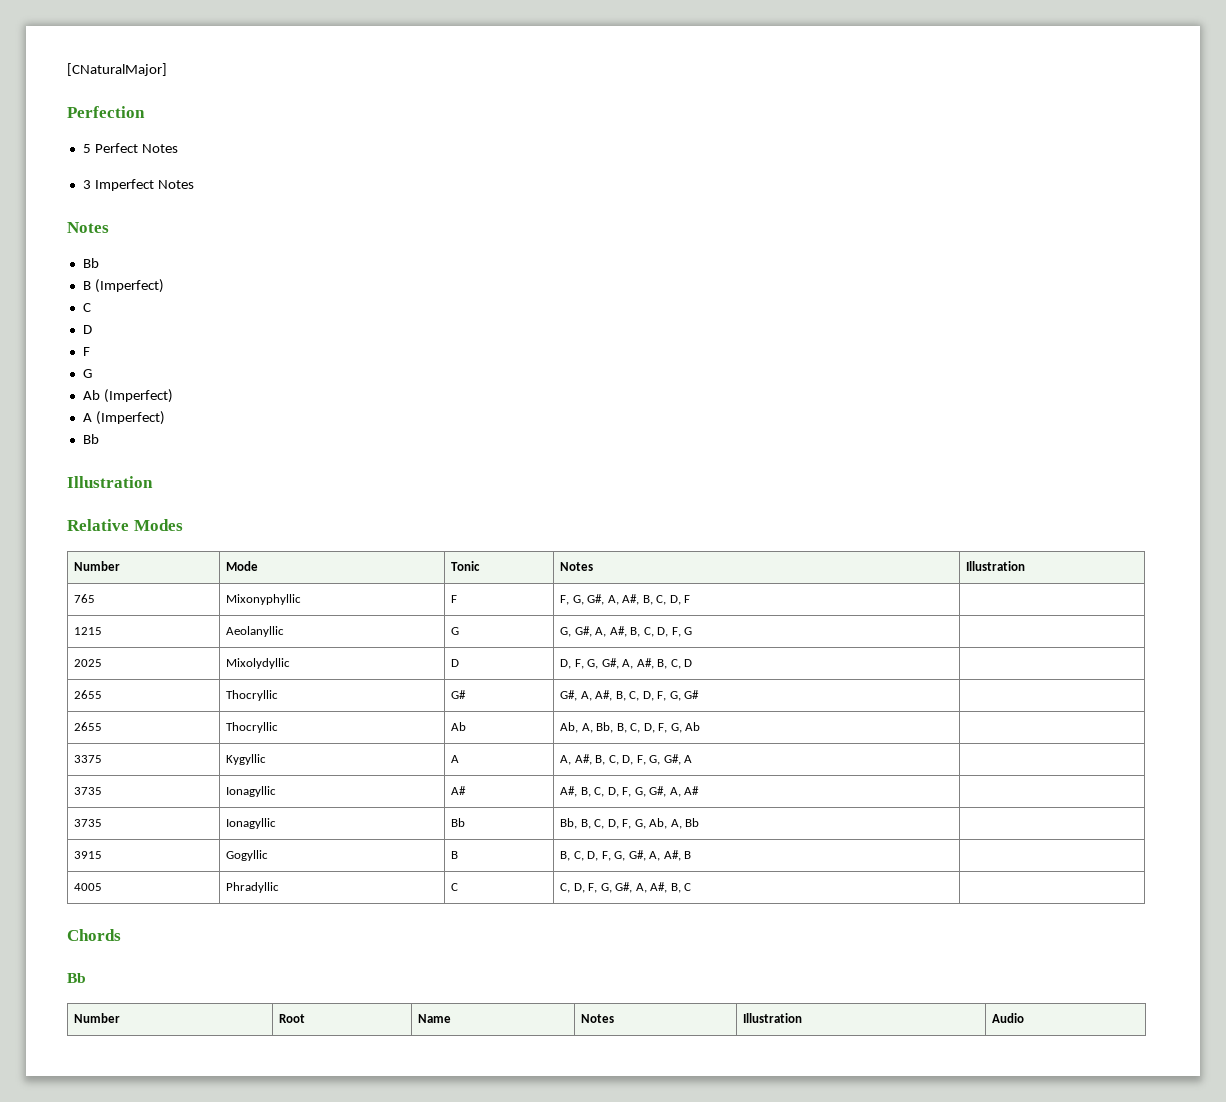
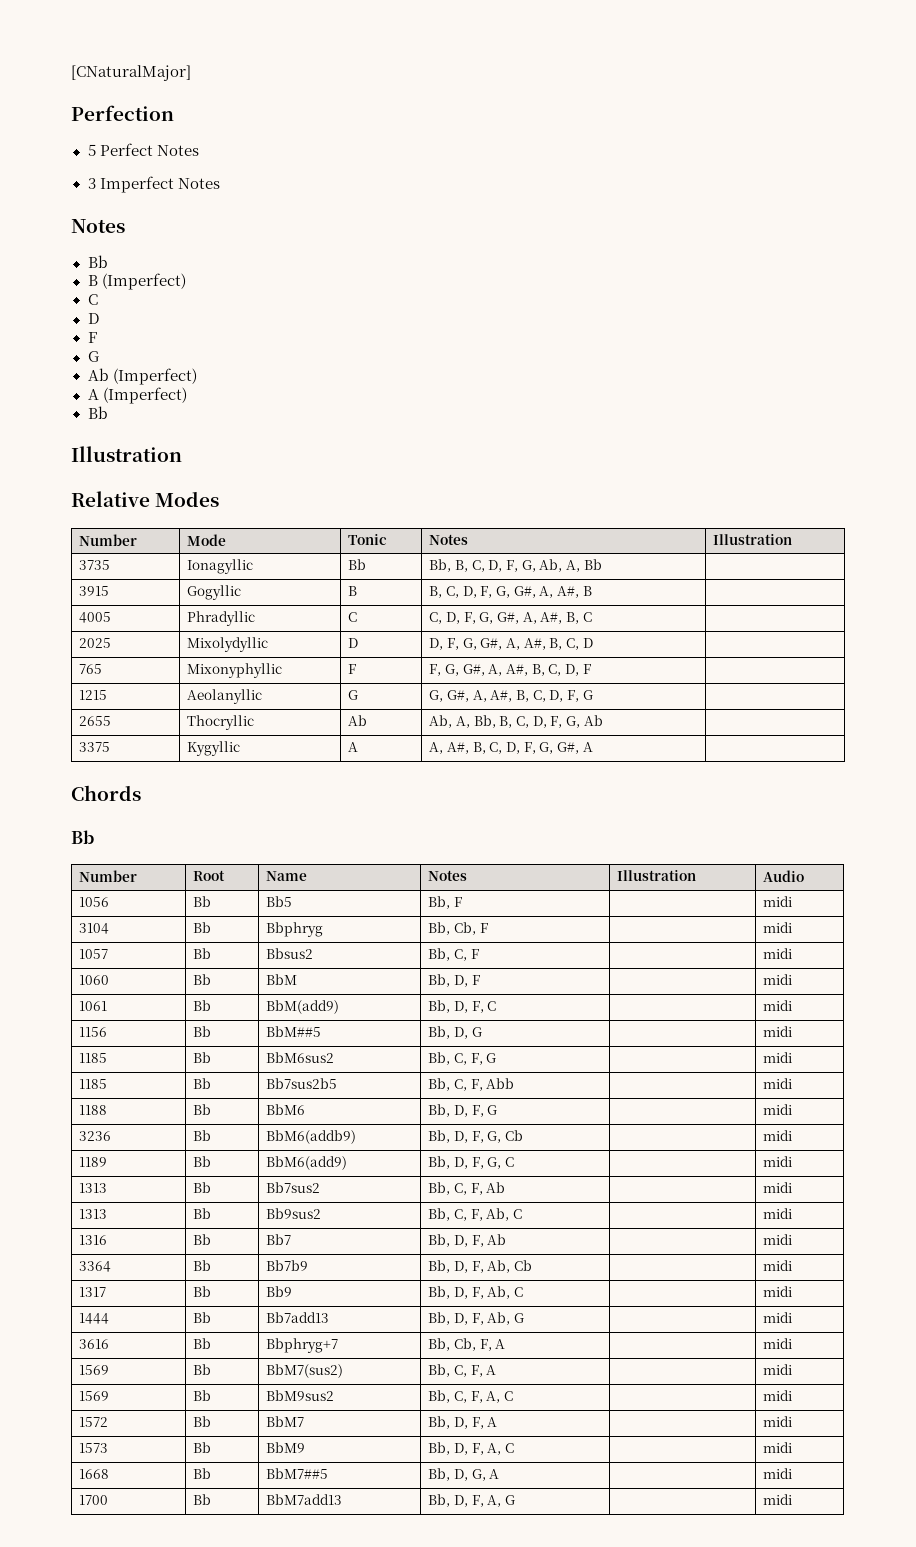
- 765 | Mixonyphyllic | F | F, G, G#, A, A#, B, C, D, F |
- 1215 | Aeolanyllic | G | G, G#, A, A#, B, C, D, F, G |
- 2025 | Mixolydyllic | D | D, F, G, G#, A, A#, B, C, D |
- 2655 | Thocryllic | G# | G#, A, A#, B, C, D, F, G, G# |
- 2655 | Thocryllic | Ab | Ab, A, Bb, B, C, D, F, G, Ab |
- 3375 | Kygyllic | A | A, A#, B, C, D, F, G, G#, A |
- 3735 | Ionagyllic | A# | A#, B, C, D, F, G, G#, A, A# |
+ 2025 | Mixolydyllic | D | D, F, G, G#, A, A#, B, C, D |
+ 765 | Mixonyphyllic | F | F, G, G#, A, A#, B, C, D, F |
+ 1215 | Aeolanyllic | G | G, G#, A, A#, B, C, D, F, G |
+ 2655 | Thocryllic | Ab | Ab, A, Bb, B, C, D, F, G, Ab |
+ 3375 | Kygyllic | A | A, A#, B, C, D, F, G, G#, A |
+ 1056 | Bb | Bb5 | Bb, F | | midi
+ 3104 | Bb | Bbphryg | Bb, Cb, F | | midi
+ 1057 | Bb | Bbsus2 | Bb, C, F | | midi
+ 1060 | Bb | BbM | Bb, D, F | | midi
+ 1061 | Bb | BbM(add9) | Bb, D, F, C | | midi
+ 1156 | Bb | BbM##5 | Bb, D, G | | midi
+ 1185 | Bb | BbM6sus2 | Bb, C, F, G | | midi
+ 1185 | Bb | Bb7sus2b5 | Bb, C, F, Abb | | midi
+ 1188 | Bb | BbM6 | Bb, D, F, G | | midi
+ 3236 | Bb | BbM6(addb9) | Bb, D, F, G, Cb | | midi
+ 1189 | Bb | BbM6(add9) | Bb, D, F, G, C | | midi
+ 1313 | Bb | Bb7sus2 | Bb, C, F, Ab | | midi
+ 1313 | Bb | Bb9sus2 | Bb, C, F, Ab, C | | midi
+ 1316 | Bb | Bb7 | Bb, D, F, Ab | | midi
+ 3364 | Bb | Bb7b9 | Bb, D, F, Ab, Cb | | midi
+ 1317 | Bb | Bb9 | Bb, D, F, Ab, C | | midi
+ 1444 | Bb | Bb7add13 | Bb, D, F, Ab, G | | midi
+ 3616 | Bb | Bbphryg+7 | Bb, Cb, F, A | | midi
+ 1569 | Bb | BbM7(sus2) | Bb, C, F, A | | midi
+ 1569 | Bb | BbM9sus2 | Bb, C, F, A, C | | midi
+ 1572 | Bb | BbM7 | Bb, D, F, A | | midi
+ 1573 | Bb | BbM9 | Bb, D, F, A, C | | midi
+ 1668 | Bb | BbM7##5 | Bb, D, G, A | | midi
+ 1700 | Bb | BbM7add13 | Bb, D, F, A, G | | midi

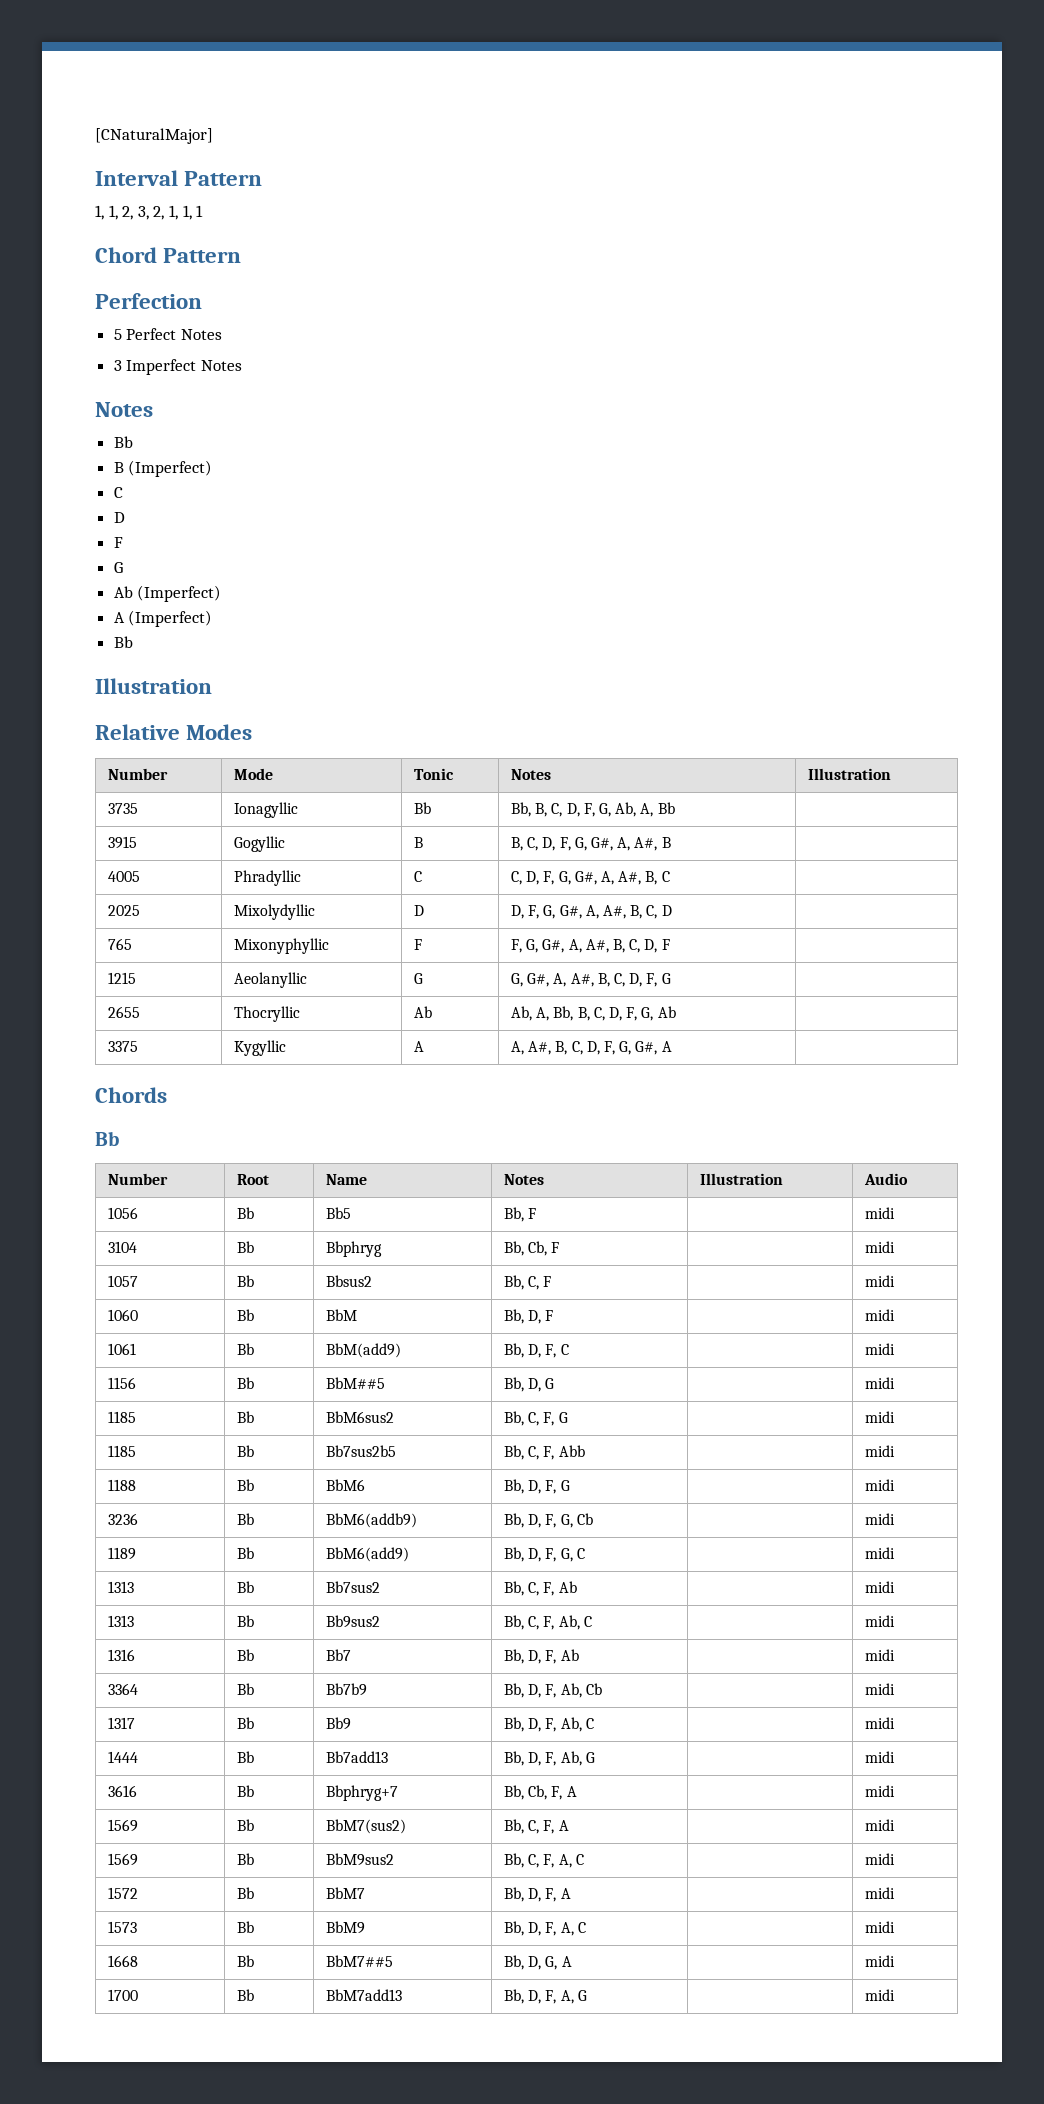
+ Interval Pattern
+ 1, 1, 2, 3, 2, 1, 1, 1
+ Chord Pattern

